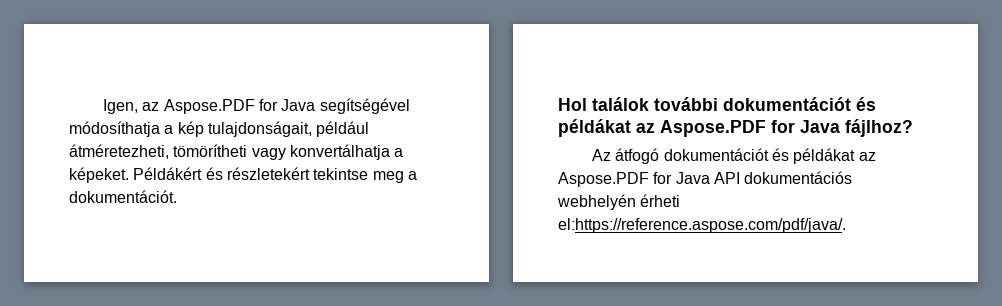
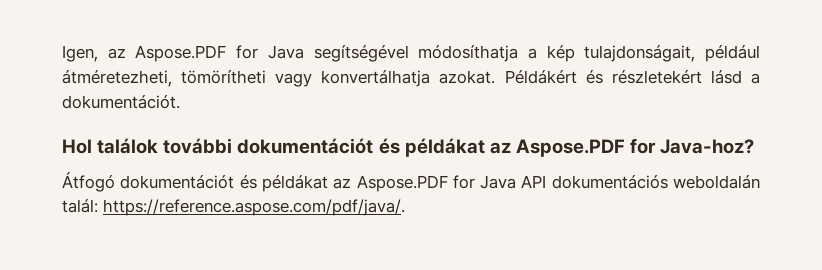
- Igen, az Aspose.PDF for Java segítségével módosíthatja a kép tulajdonságait, például átméretezheti, tömörítheti vagy konvertálhatja a képeket.
+ Igen, az Aspose.PDF for Java segítségével módosíthatja a kép tulajdonságait, például átméretezheti, tömörítheti vagy konvertálhatja azokat.
- Példákért és részletekért tekintse meg a dokumentációt.
+ Példákért és részletekért lásd a dokumentációt.
- Hol találok további dokumentációt és példákat az Aspose.PDF for Java fájlhoz?
- Az átfogó dokumentációt és példákat az Aspose.PDF for Java API dokumentációs webhelyén érheti el:https://reference.aspose.com/pdf/java/.
+ Hol találok további dokumentációt és példákat az Aspose.PDF for Java-hoz?
+ Átfogó dokumentációt és példákat az Aspose.PDF for Java API dokumentációs weboldalán talál: https://reference.aspose.com/pdf/java/.

